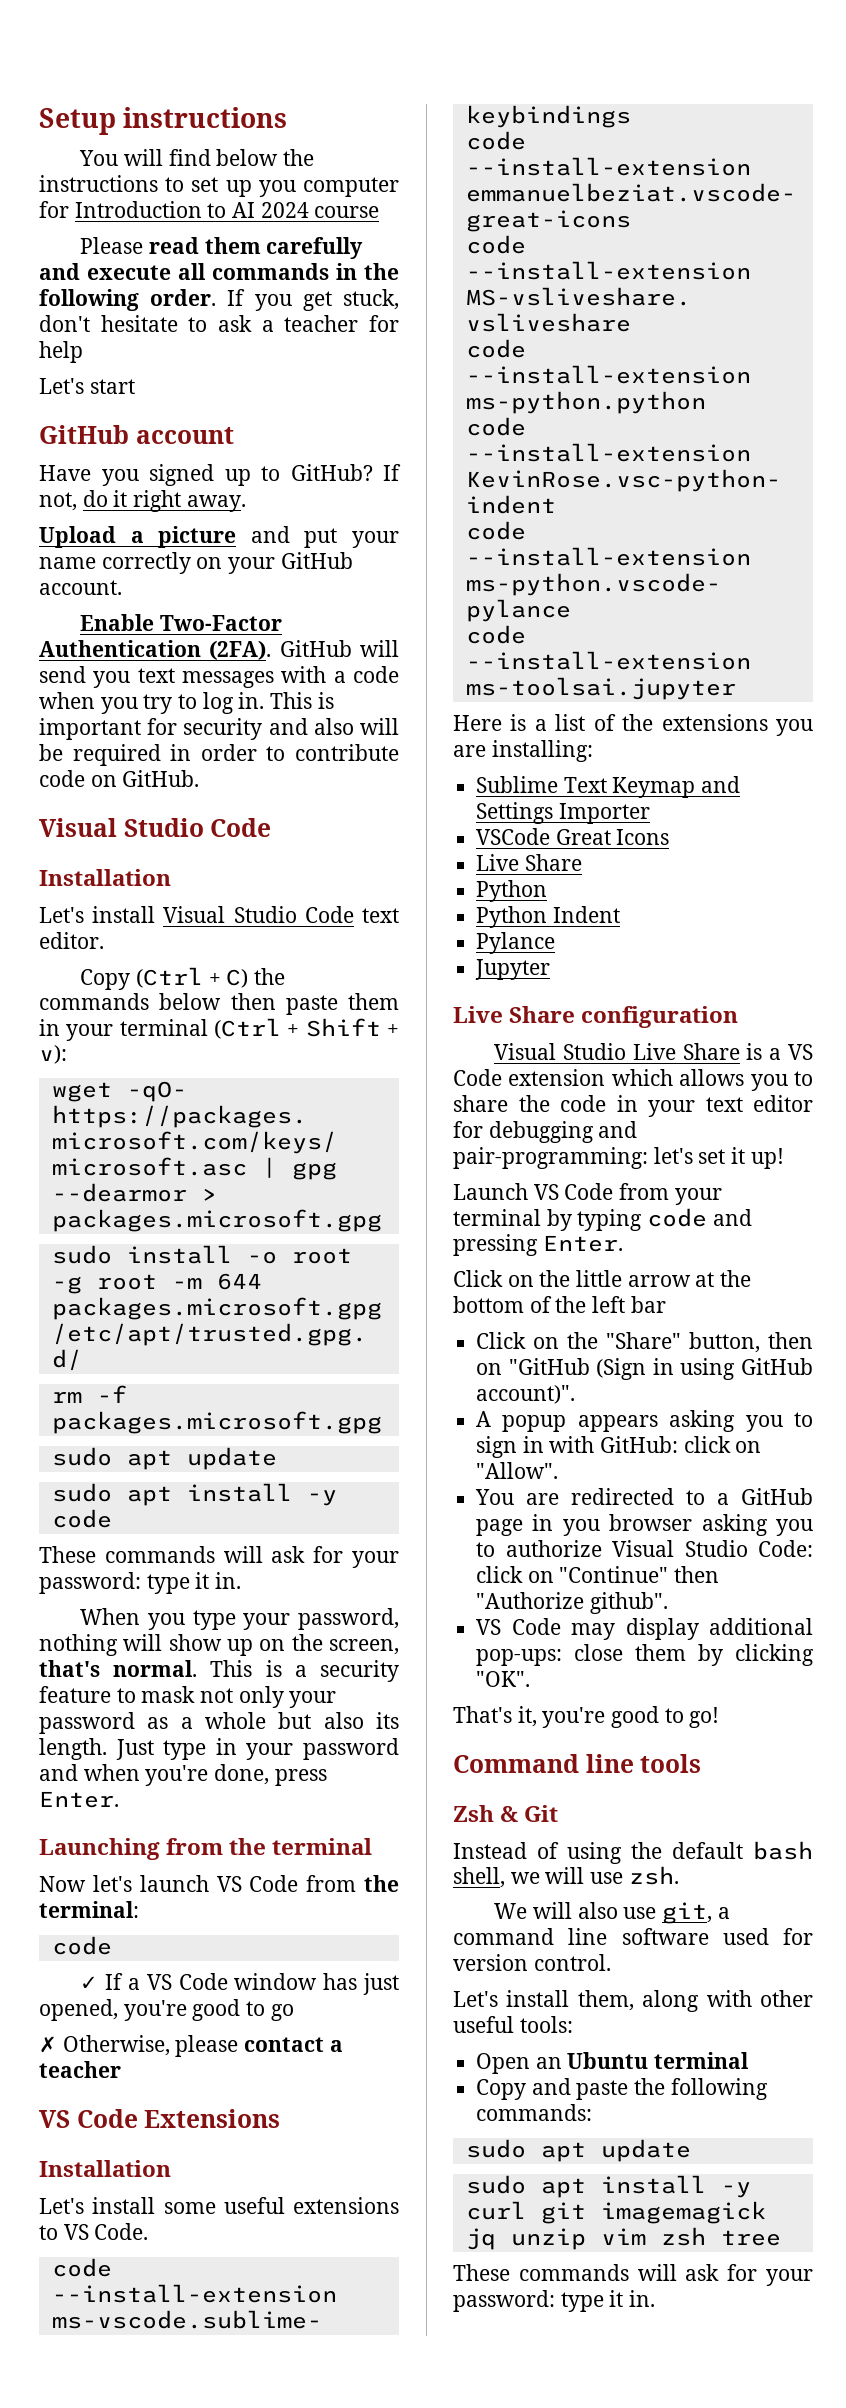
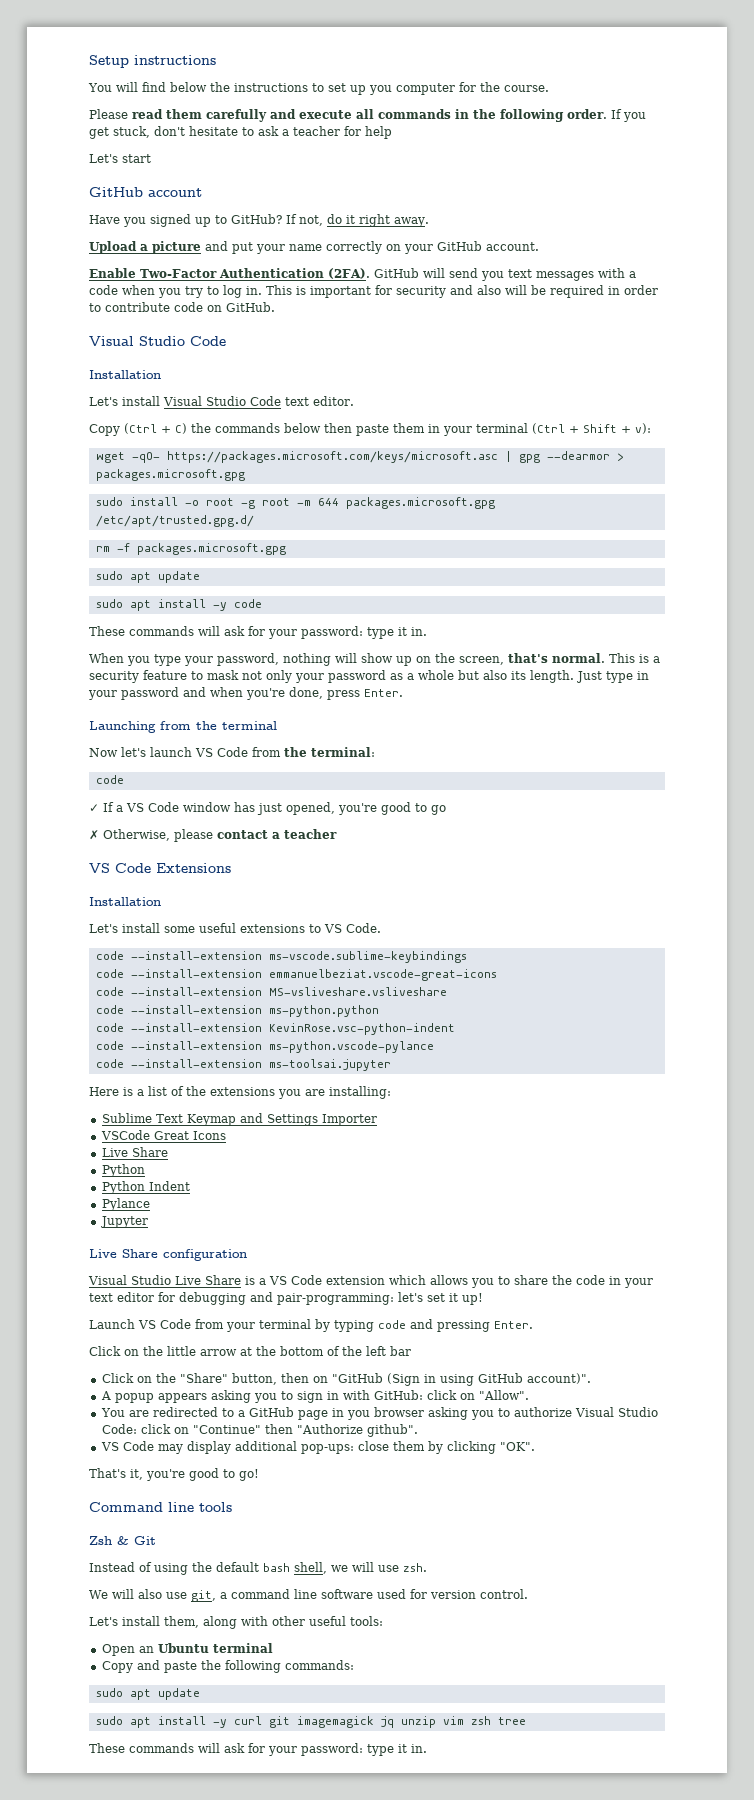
- You will find below the instructions to set up you computer for Introduction to AI 2024 course
+ You will find below the instructions to set up you computer for the course.

